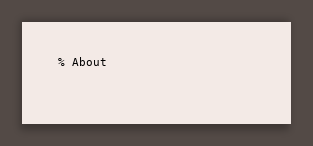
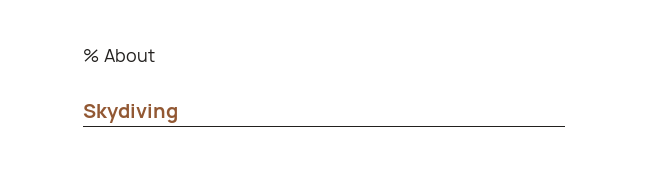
+ Skydiving

